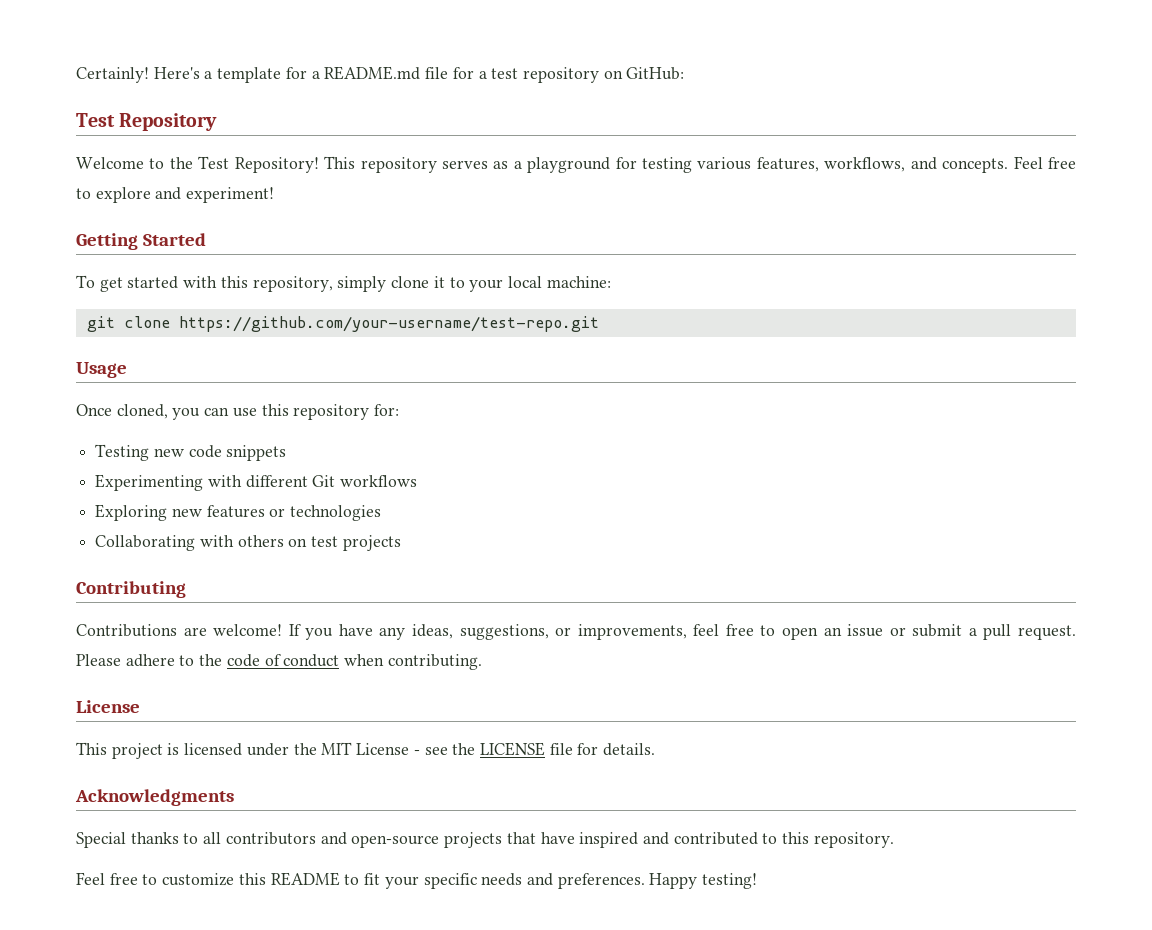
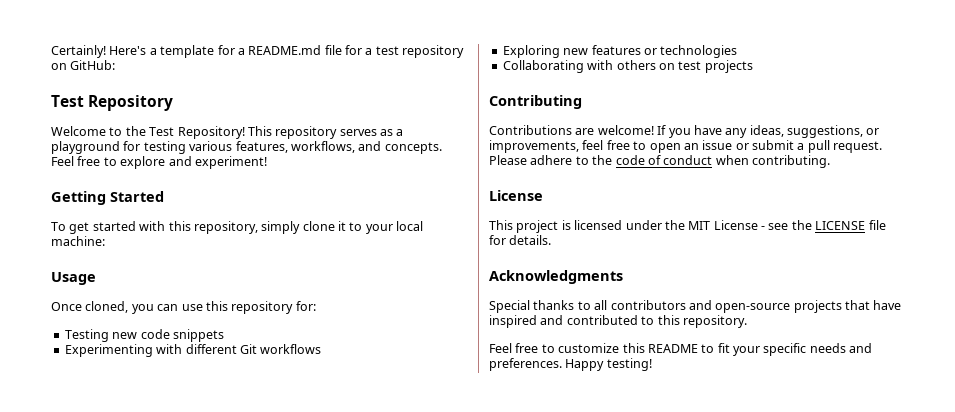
- git clone https://github.com/your-username/test-repo.git

